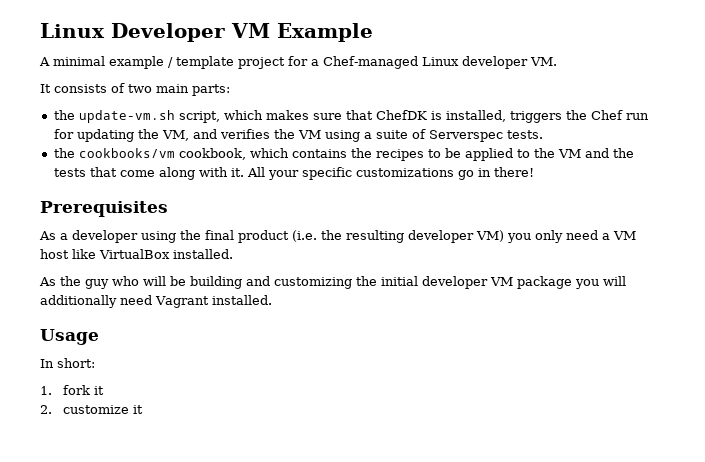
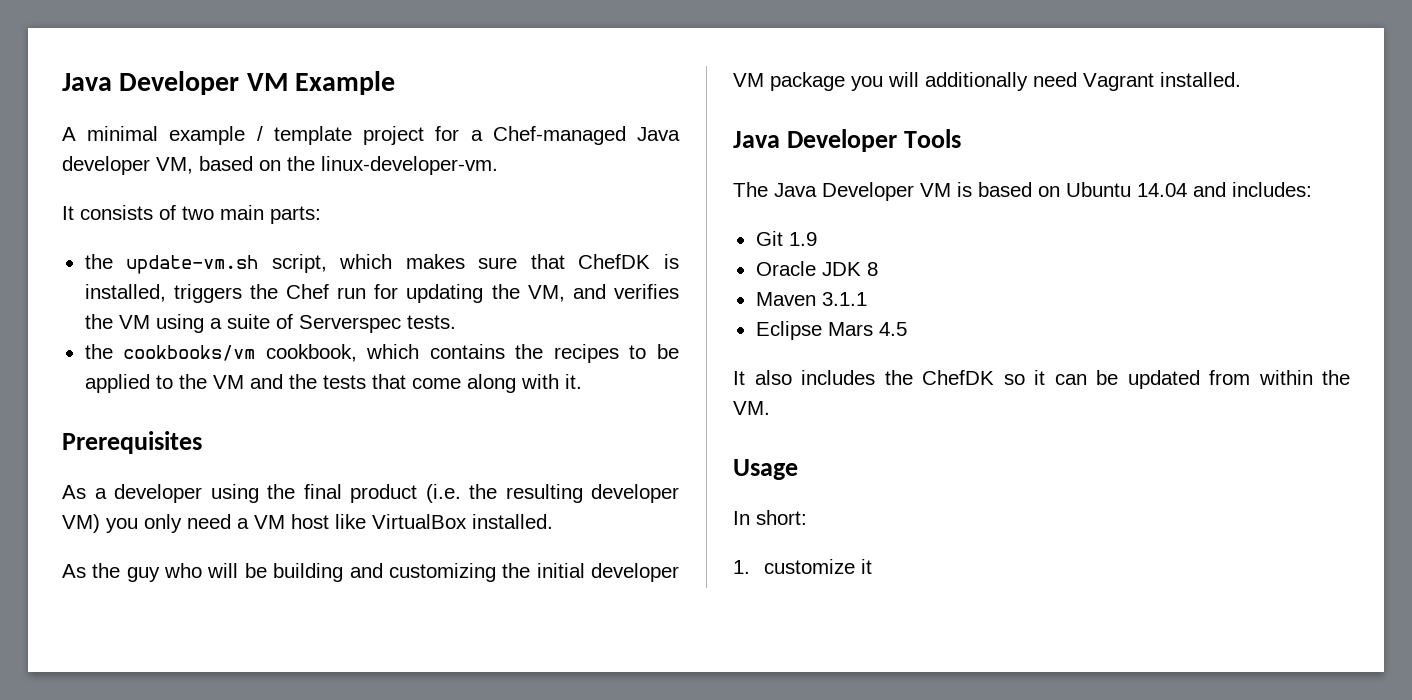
- Linux Developer VM Example
+ Java Developer VM Example
- A minimal example / template project for a Chef-managed Linux developer VM.
+ A minimal example / template project for a Chef-managed Java developer VM, based on the linux-developer-vm.
- All your specific customizations go in there!
+ Java Developer Tools
+ The Java Developer VM is based on Ubuntu 14.04 and includes:
+ Git 1.9
+ Oracle JDK 8
+ Maven 3.1.1
+ Eclipse Mars 4.5
+ It also includes the ChefDK so it can be updated from within the VM.
- 1. fork it
- 2. customize it
+ 1. customize it

